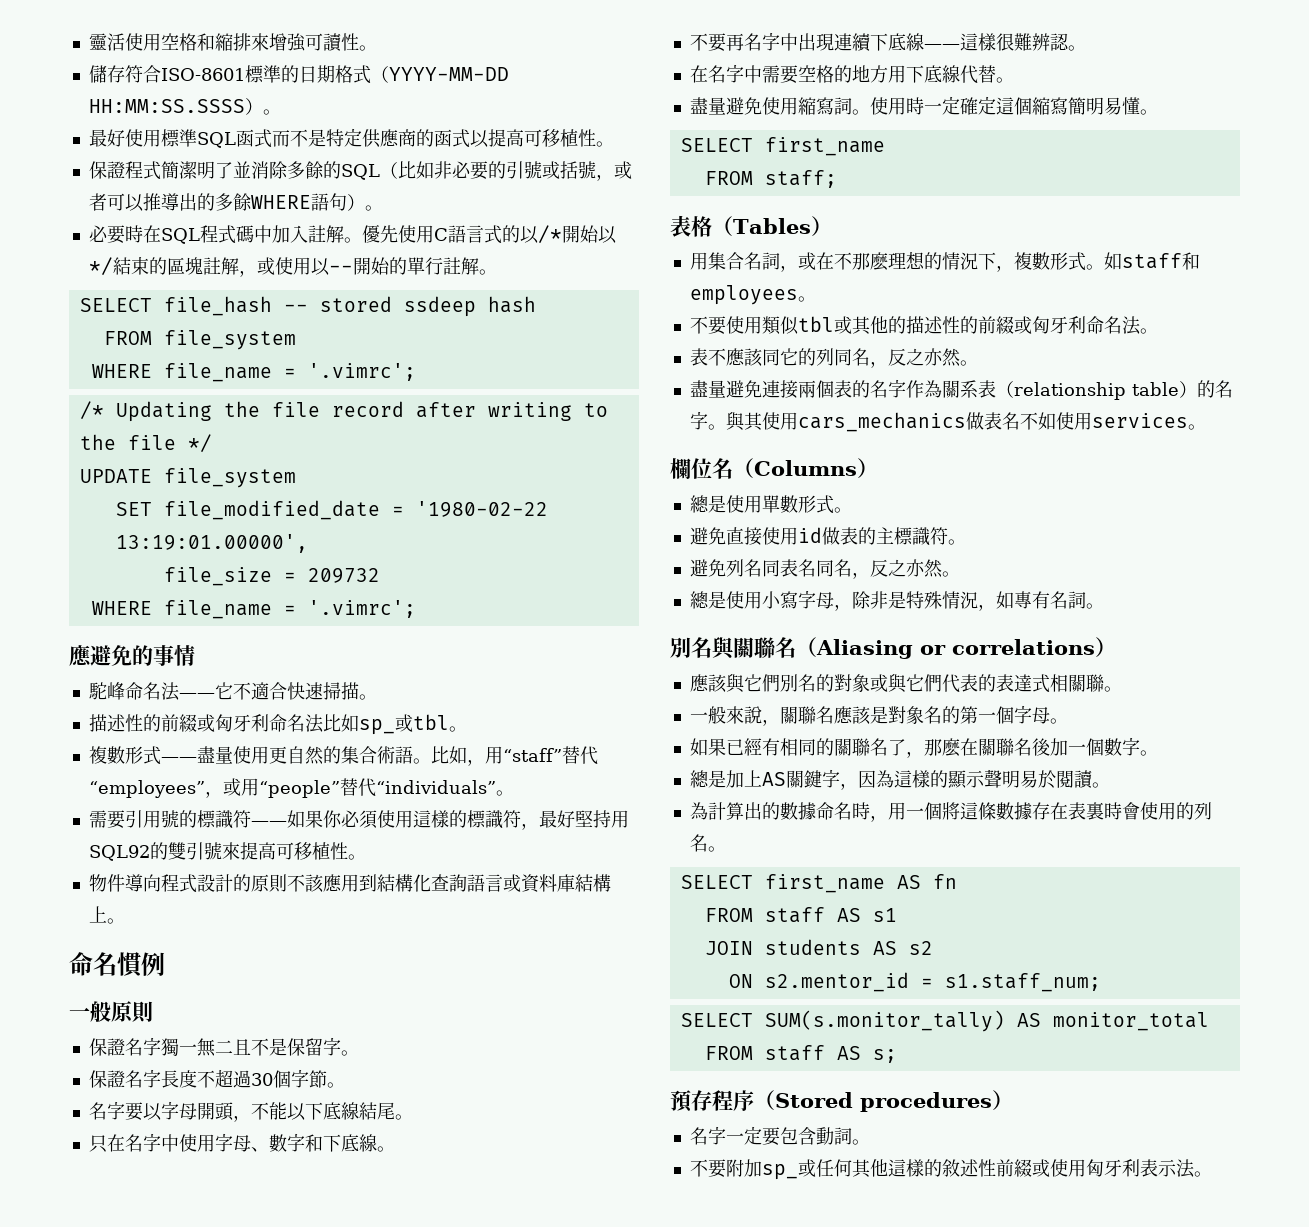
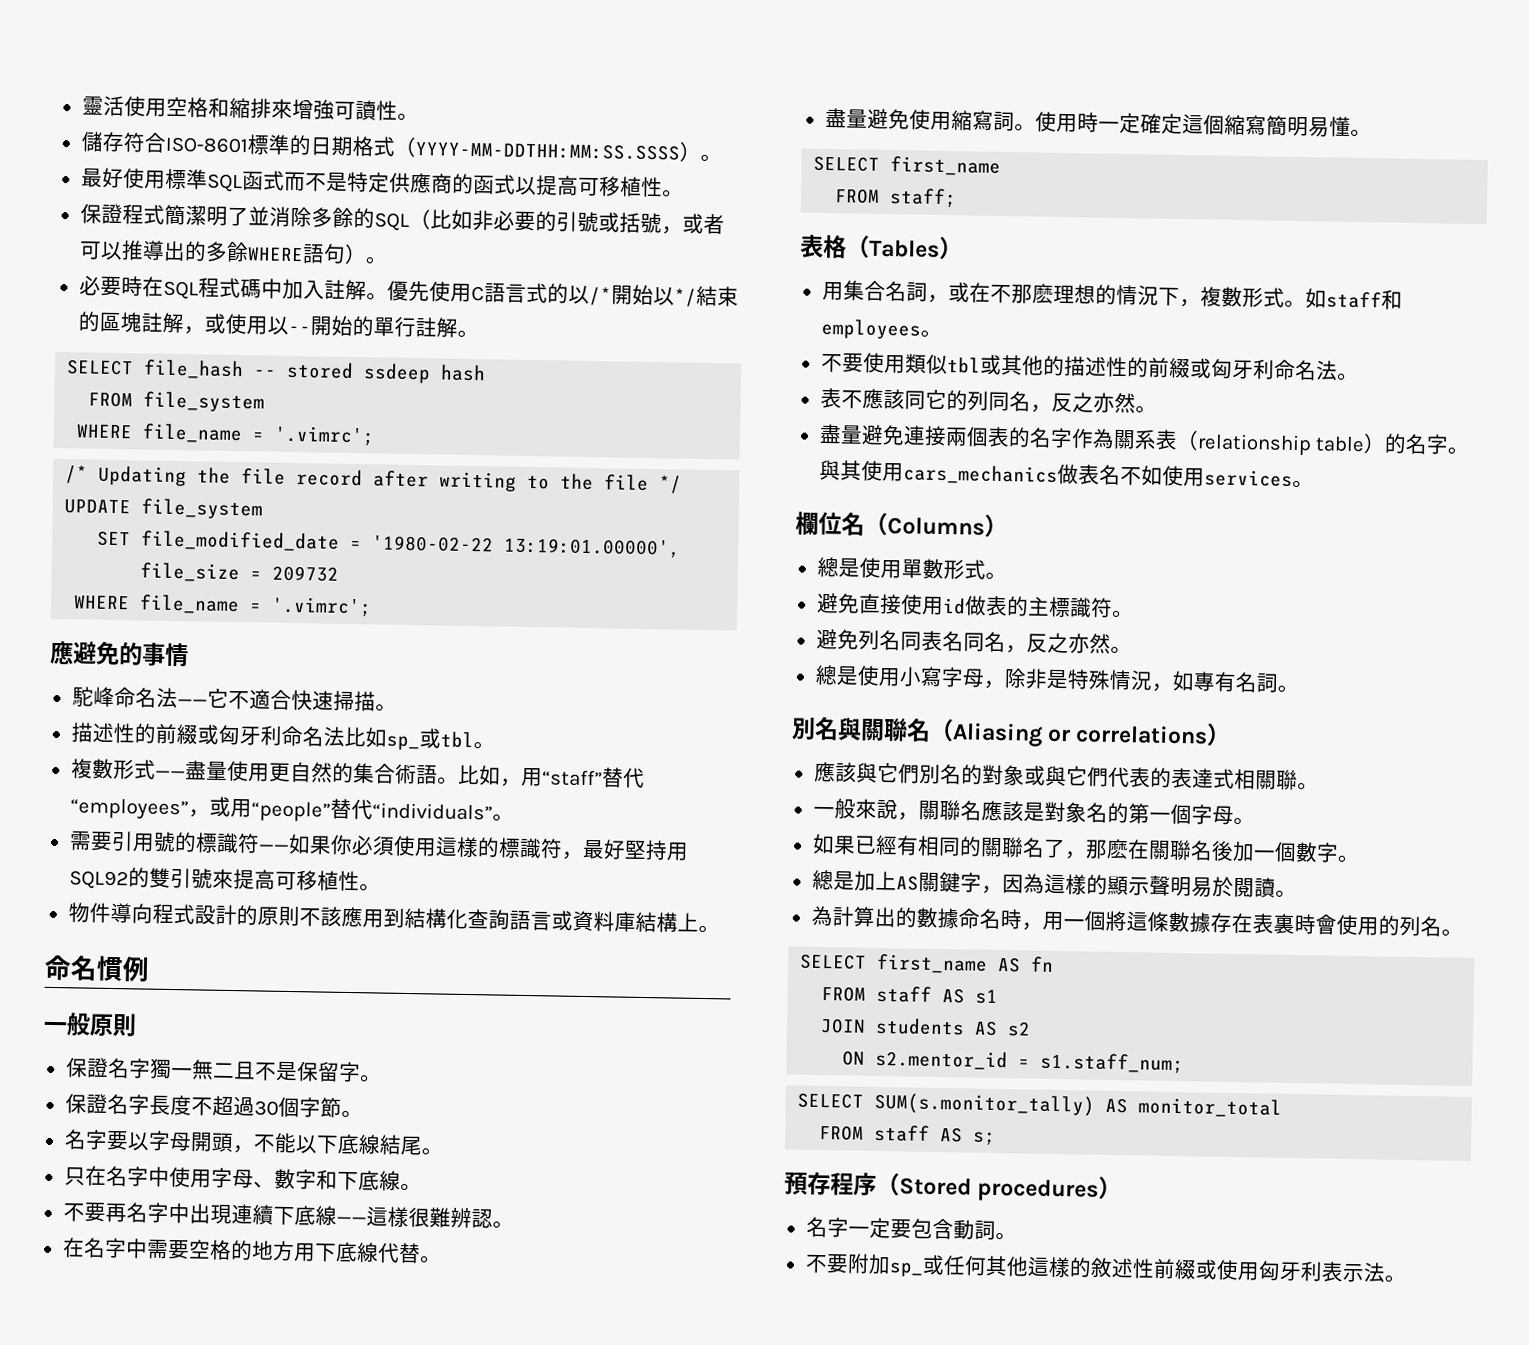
- 儲存符合ISO-8601標準的日期格式（YYYY-MM-DD HH:MM:SS.SSSS）。
+ 儲存符合ISO-8601標準的日期格式（YYYY-MM-DDTHH:MM:SS.SSSS）。

